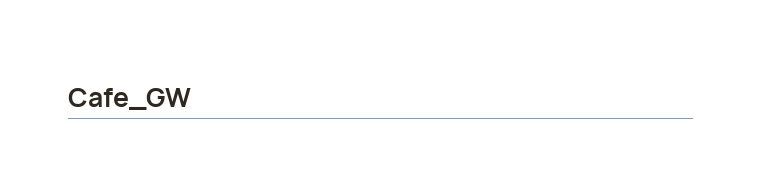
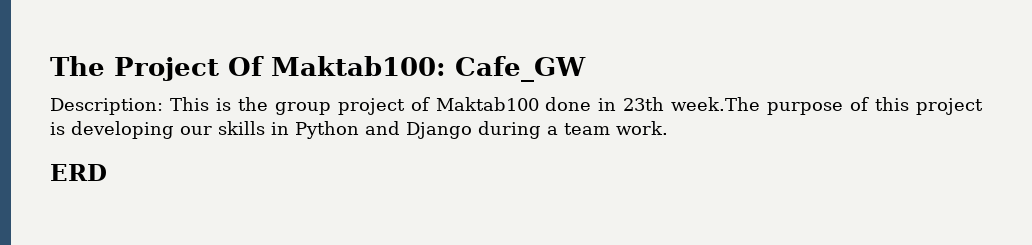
- Cafe_GW
+ The Project Of Maktab100: Cafe_GW
+ Description: This is the group project of Maktab100 done in 23th week.The purpose of this project is developing our skills in Python and Django during a team work.
+ ERD

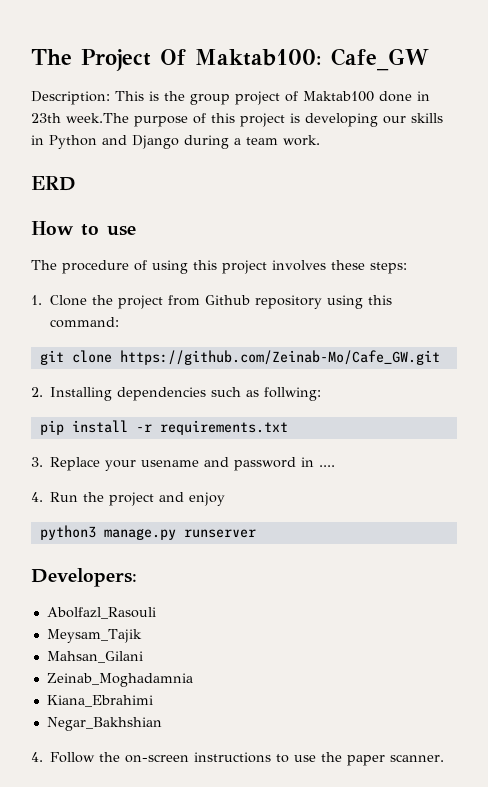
+ How to use
+ The procedure of using this project involves these steps:
+ 1. Clone the project from Github repository using this command:
+ git clone https://github.com/Zeinab-Mo/Cafe_GW.git
+ 2. Installing dependencies such as follwing:
+ pip install -r requirements.txt
+ 3. Replace your usename and password in ....
+ 4. Run the project and enjoy
+ python3 manage.py runserver
+ Developers:
+ Abolfazl_Rasouli
+ Meysam_Tajik
+ Mahsan_Gilani
+ Zeinab_Moghadamnia
+ Kiana_Ebrahimi
+ Negar_Bakhshian
+ 4. Follow the on-screen instructions to use the paper scanner.

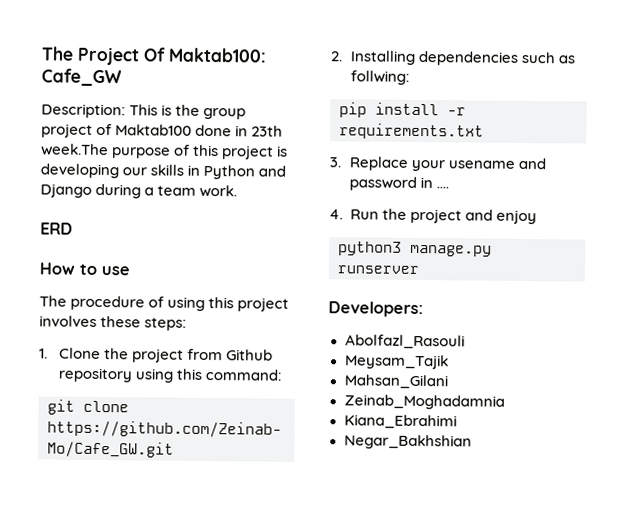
- 4. Follow the on-screen instructions to use the paper scanner.

